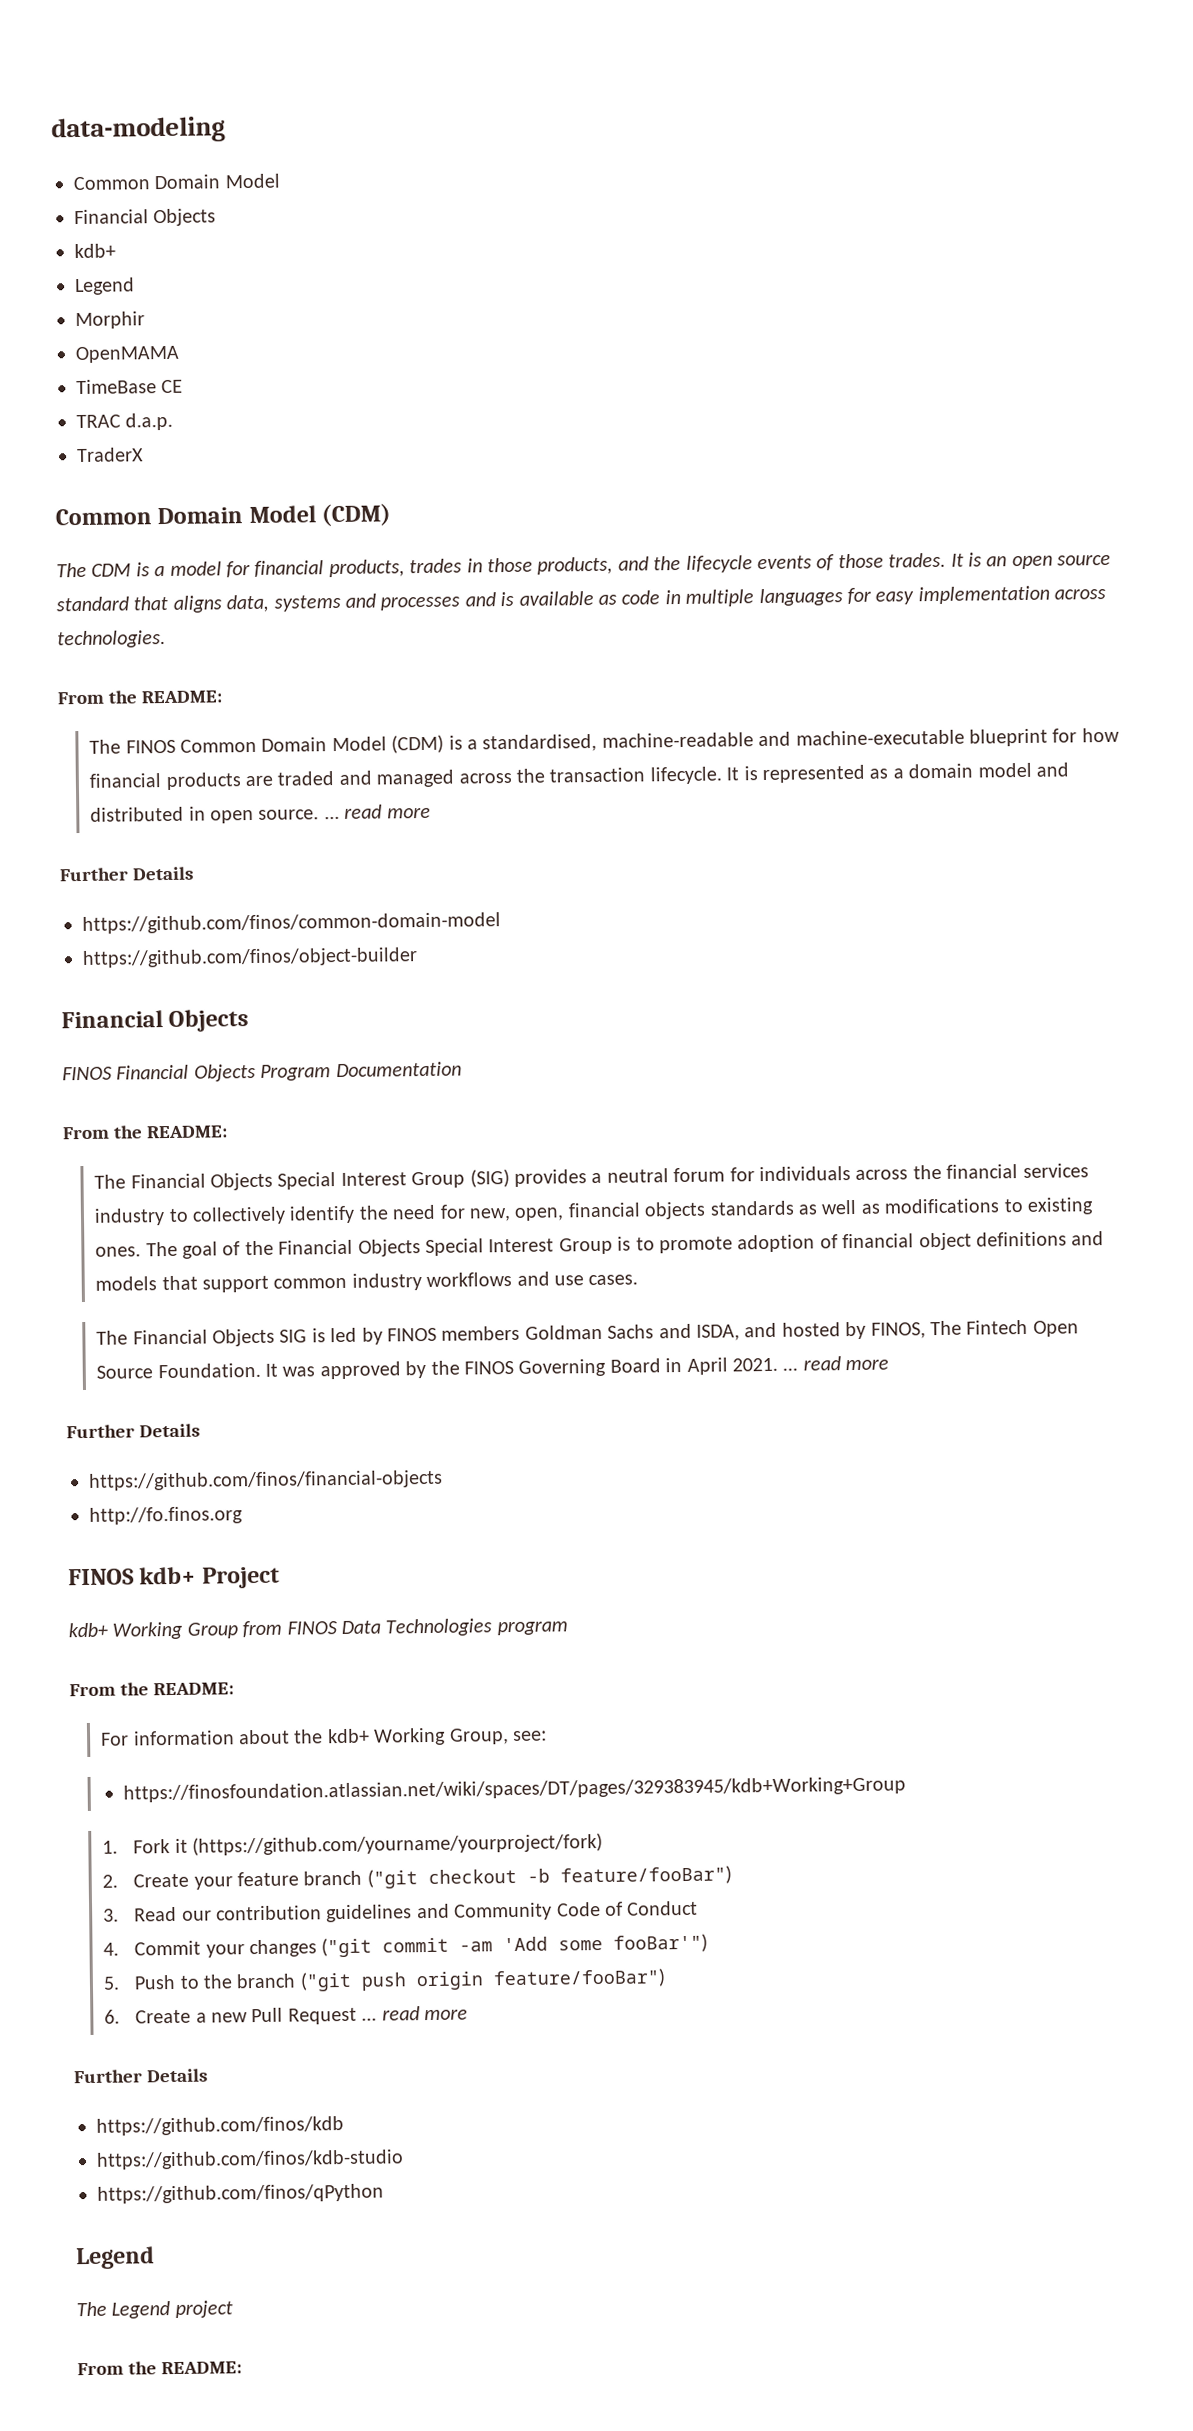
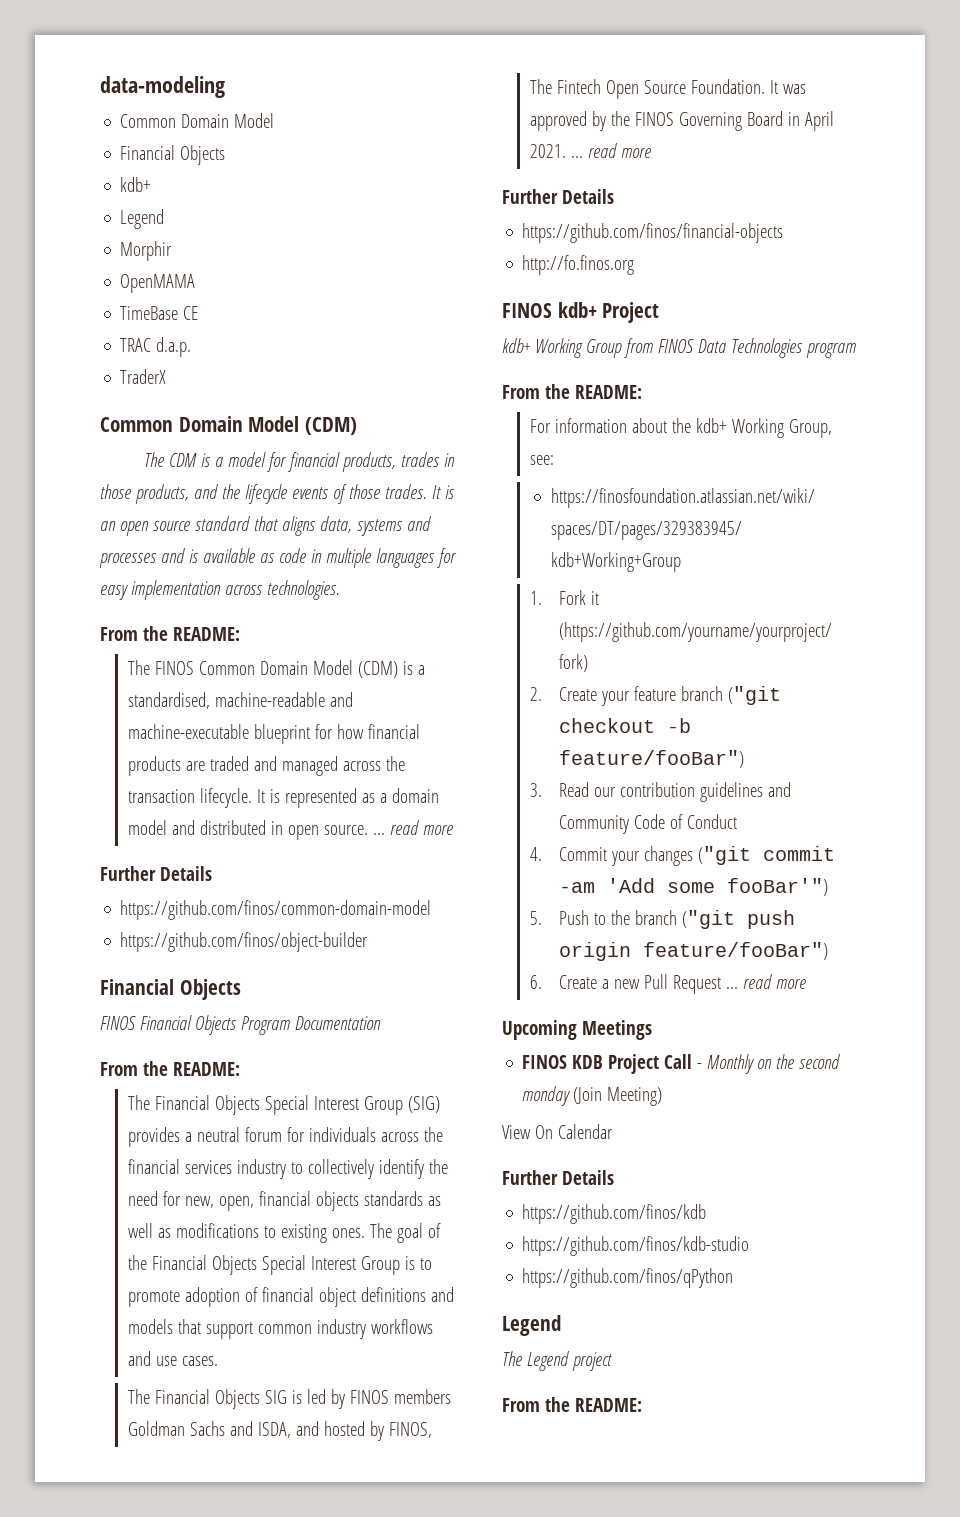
+ Upcoming Meetings
+ FINOS KDB Project Call - Monthly on the second monday (Join Meeting)
+ View On Calendar

